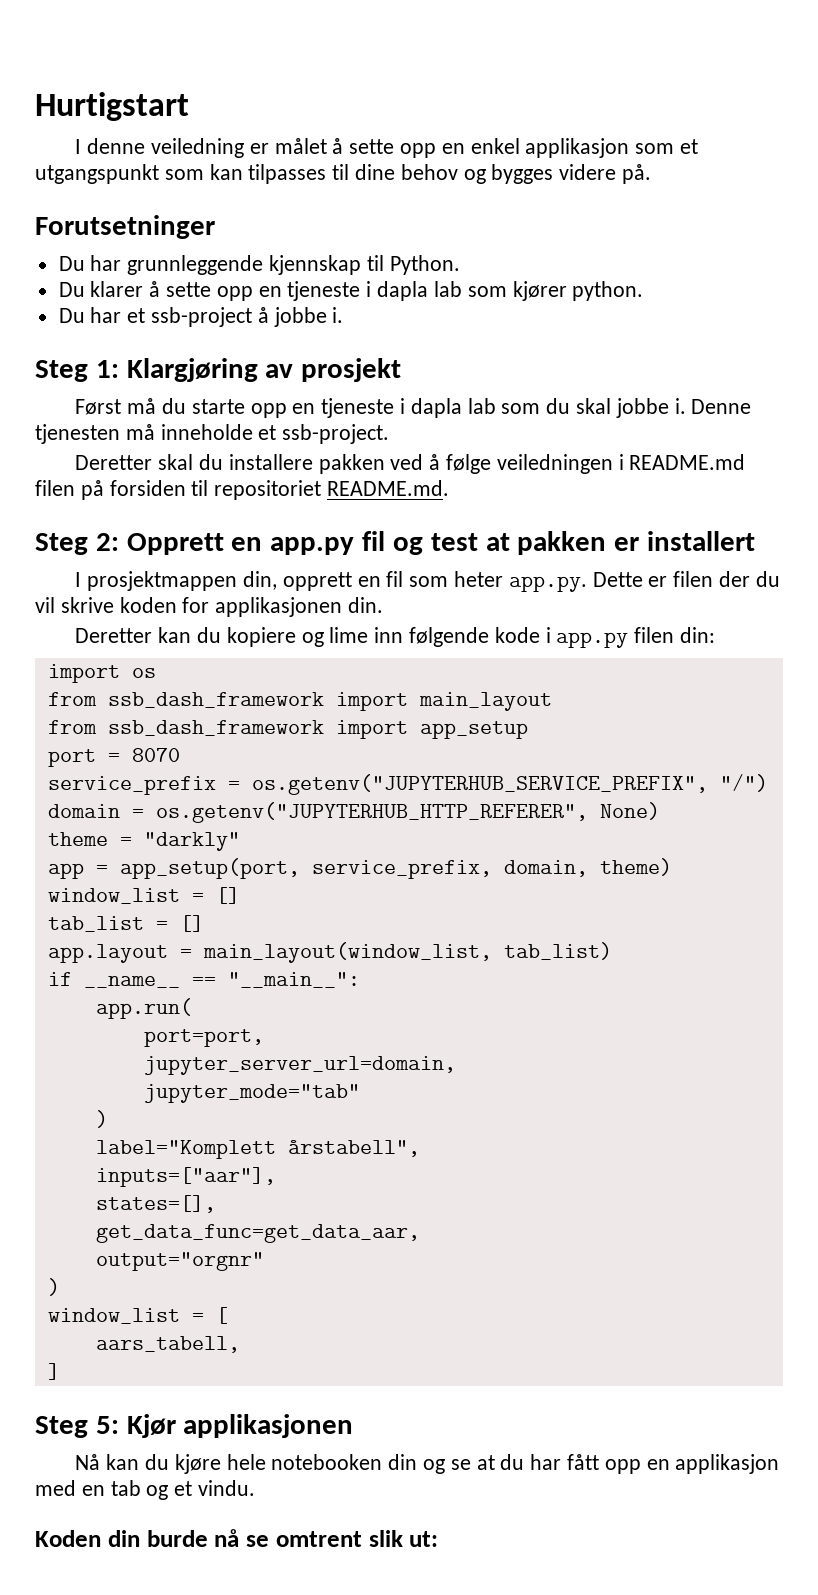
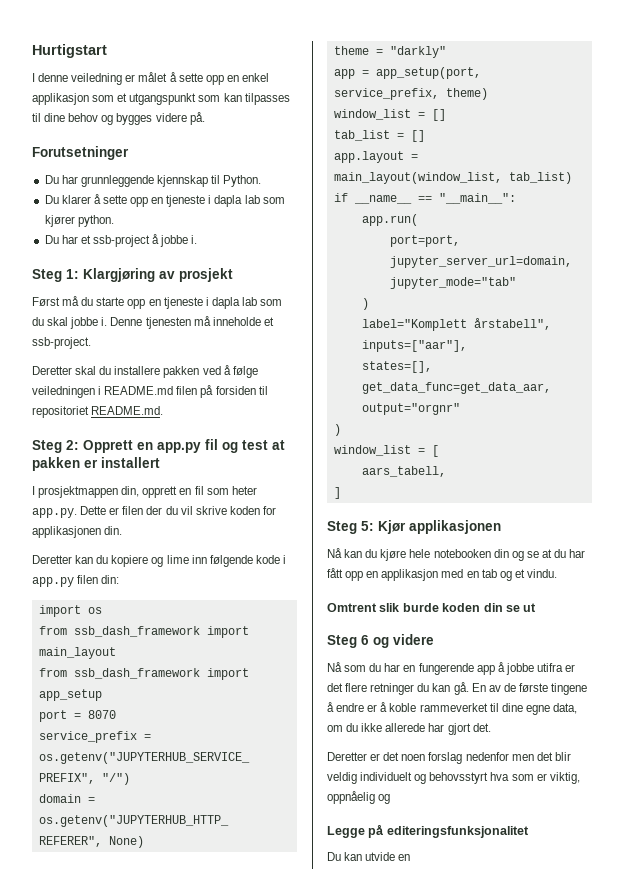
- app = app_setup(port, service_prefix, domain, theme)
+ app = app_setup(port, service_prefix, theme)
- Koden din burde nå se omtrent slik ut:
+ Omtrent slik burde koden din se ut
+ Steg 6 og videre
+ Nå som du har en fungerende app å jobbe utifra er det flere retninger du kan gå. En av de første tingene å endre er å koble rammeverket til dine egne data, om du ikke allerede har gjort det.
+ Deretter er det noen forslag nedenfor men det blir veldig individuelt og behovsstyrt hva som er viktig, oppnåelig og
+ Legge på editeringsfunksjonalitet
+ Du kan utvide en

